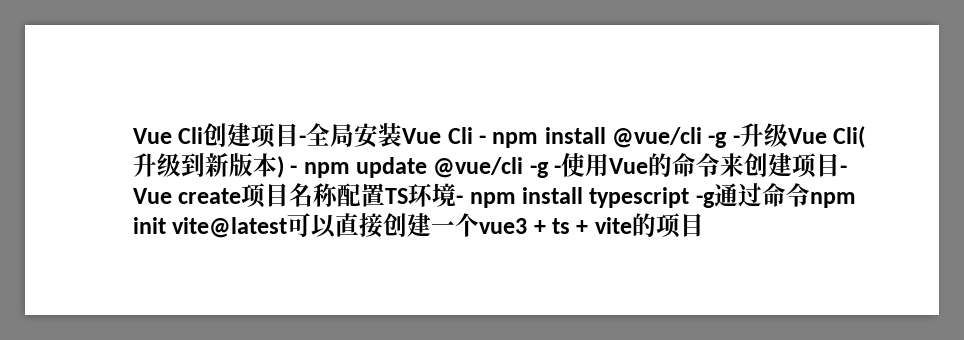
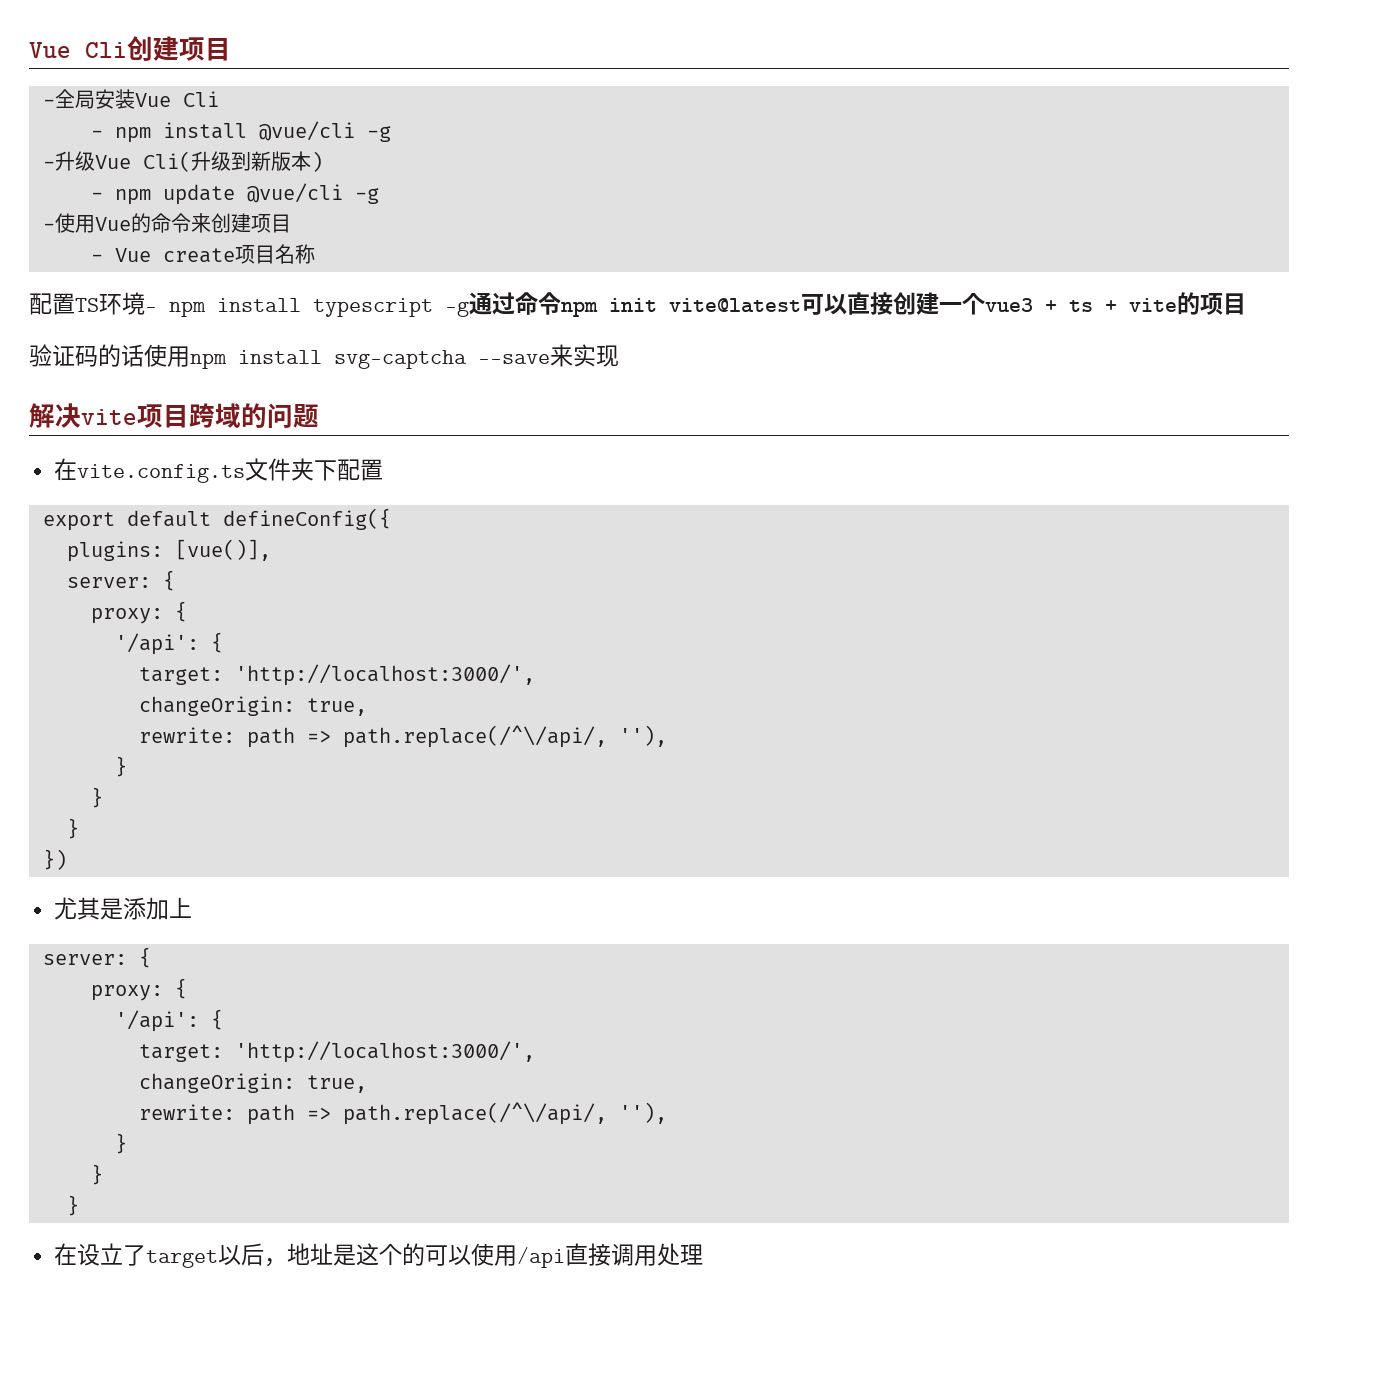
- Vue Cli创建项目-全局安装Vue Cli - npm install @vue/cli -g -升级Vue Cli(升级到新版本) - npm update @vue/cli -g -使用Vue的命令来创建项目- Vue create项目名称配置TS环境- npm install typescript -g通过命令npm init vite@latest可以直接创建一个vue3 + ts + vite的项目
+ Vue Cli创建项目
+ -全局安装Vue Cli
+ - npm install @vue/cli -g
+ -升级Vue Cli(升级到新版本)
+ - npm update @vue/cli -g
+ -使用Vue的命令来创建项目
+ - Vue create项目名称
+ 配置TS环境- npm install typescript -g通过命令npm init vite@latest可以直接创建一个vue3 + ts + vite的项目
+ 验证码的话使用npm install svg-captcha --save来实现
+ 解决vite项目跨域的问题
+ 在vite.config.ts文件夹下配置
+ export default defineConfig({
+ plugins: [vue()],
+ server: {
+ proxy: {
+ '/api': {
+ target: 'http://localhost:3000/',
+ changeOrigin: true,
+ rewrite: path => path.replace(/^\/api/, ''),
+ }
+ }
+ }
+ })
+ 尤其是添加上
+ server: {
+ proxy: {
+ '/api': {
+ target: 'http://localhost:3000/',
+ changeOrigin: true,
+ rewrite: path => path.replace(/^\/api/, ''),
+ }
+ }
+ }
+ 在设立了target以后，地址是这个的可以使用/api直接调用处理

